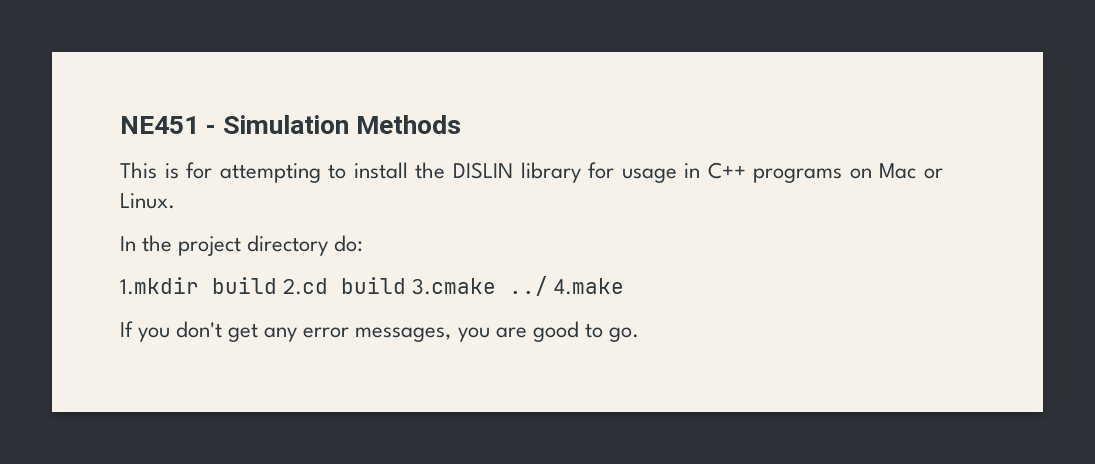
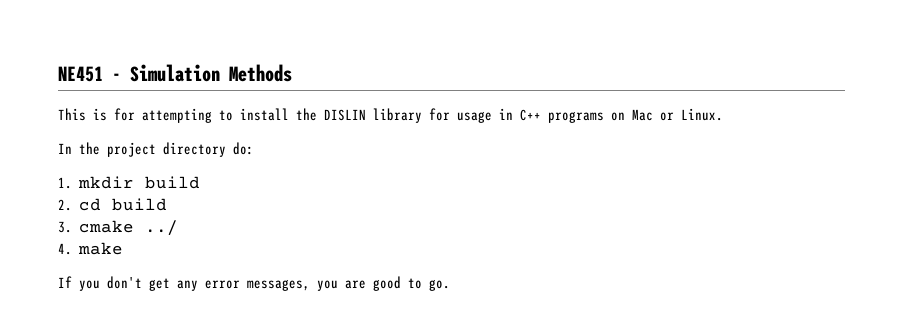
- 1.mkdir build 2.cd build 3.cmake ../ 4.make
+ 1. mkdir build
+ 2. cd build
+ 3. cmake ../
+ 4. make

